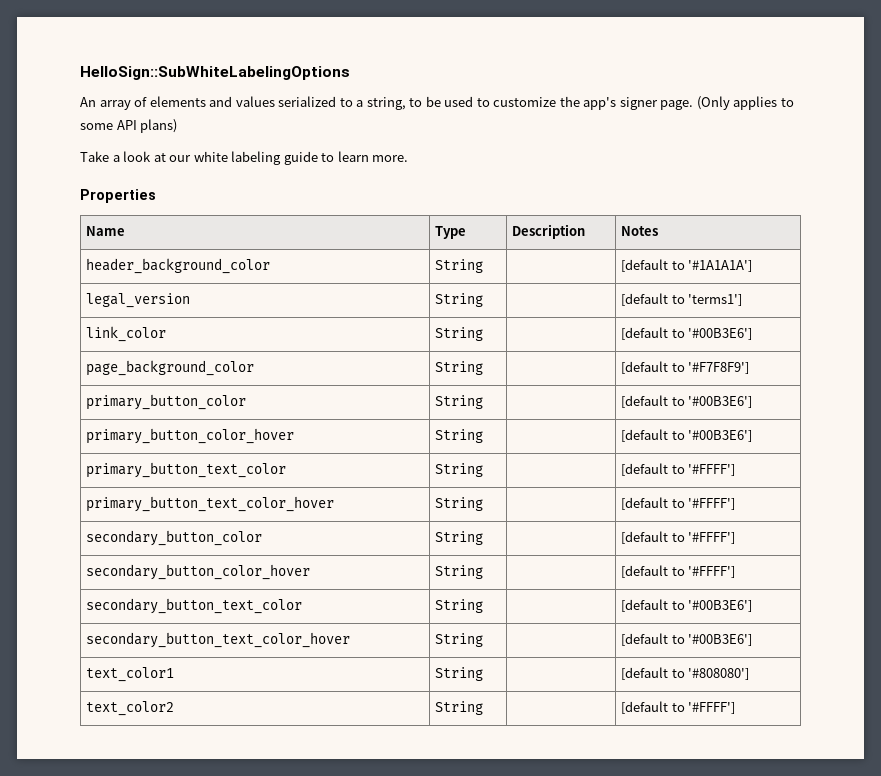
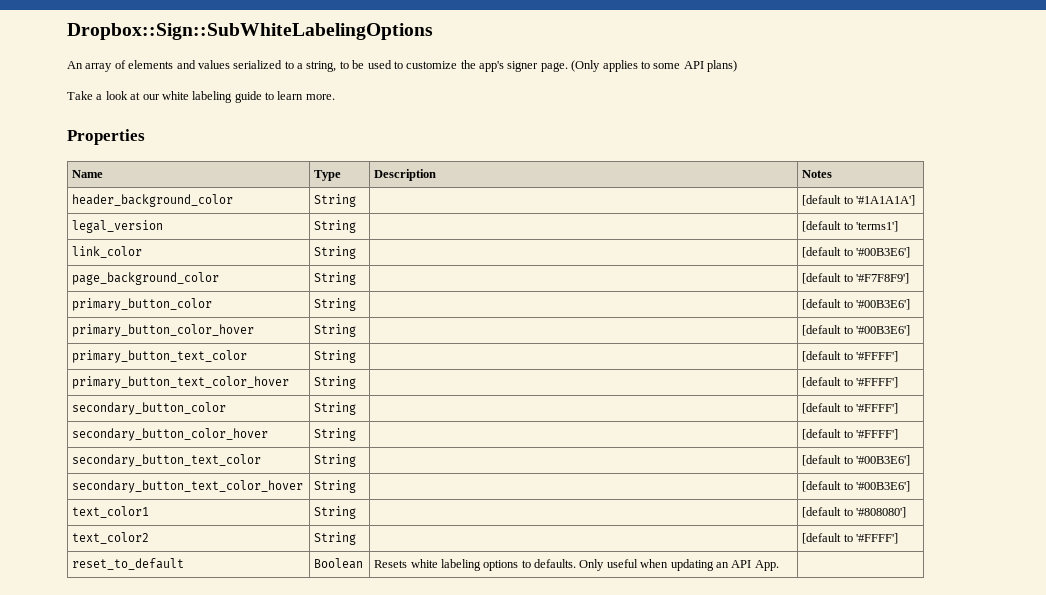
- HelloSign::SubWhiteLabelingOptions
+ Dropbox::Sign::SubWhiteLabelingOptions
+ reset_to_default | Boolean | Resets white labeling options to defaults. Only useful when updating an API App. |

